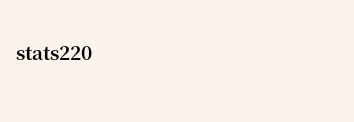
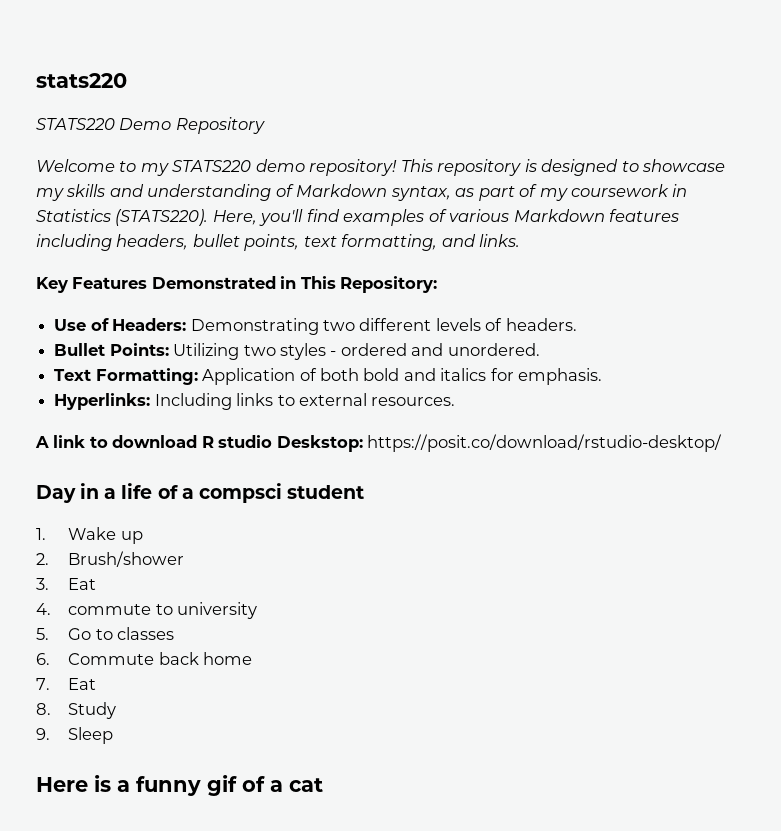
+ STATS220 Demo Repository
+ Welcome to my STATS220 demo repository! This repository is designed to showcase my skills and understanding of Markdown syntax, as part of my coursework in Statistics (STATS220). Here, you'll find examples of various Markdown features including headers, bullet points, text formatting, and links.
+ Key Features Demonstrated in This Repository:
+ Use of Headers: Demonstrating two different levels of headers.
+ Bullet Points: Utilizing two styles - ordered and unordered.
+ Text Formatting: Application of both bold and italics for emphasis.
+ Hyperlinks: Including links to external resources.
+ A link to download R studio Deskstop: https://posit.co/download/rstudio-desktop/
+ Day in a life of a compsci student
+ 1. Wake up
+ 2. Brush/shower
+ 3. Eat
+ 4. commute to university
+ 5. Go to classes
+ 6. Commute back home
+ 7. Eat
+ 8. Study
+ 9. Sleep
+ Here is a funny gif of a cat

